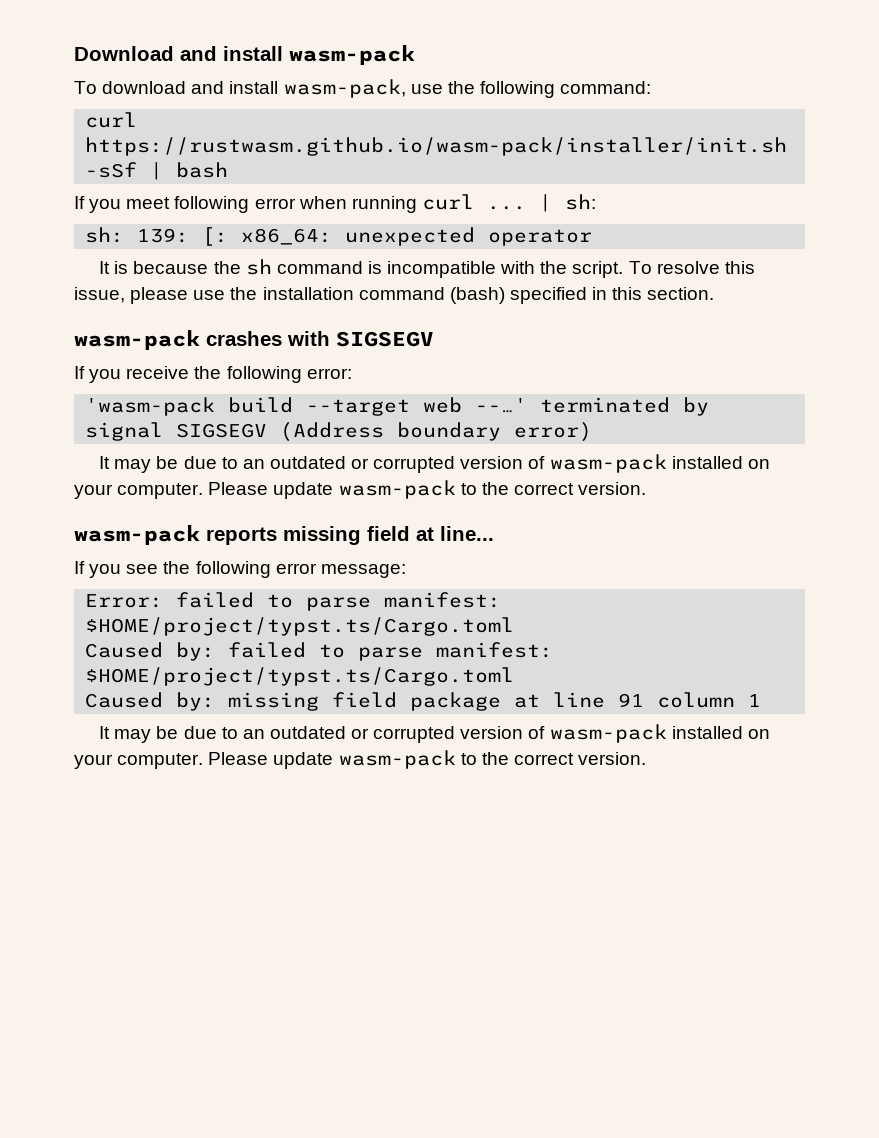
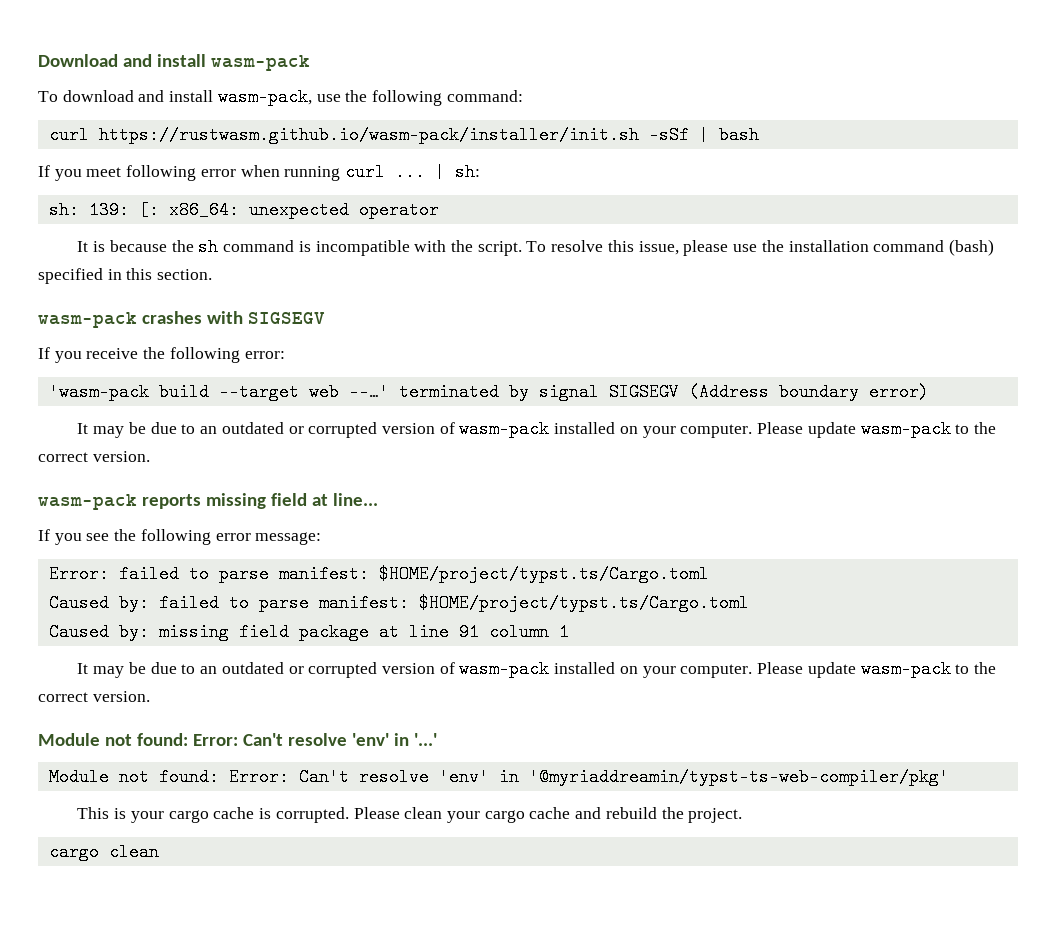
+ Module not found: Error: Can't resolve 'env' in '...'
+ Module not found: Error: Can't resolve 'env' in '@myriaddreamin/typst-ts-web-compiler/pkg'
+ This is your cargo cache is corrupted. Please clean your cargo cache and rebuild the project.
+ cargo clean

